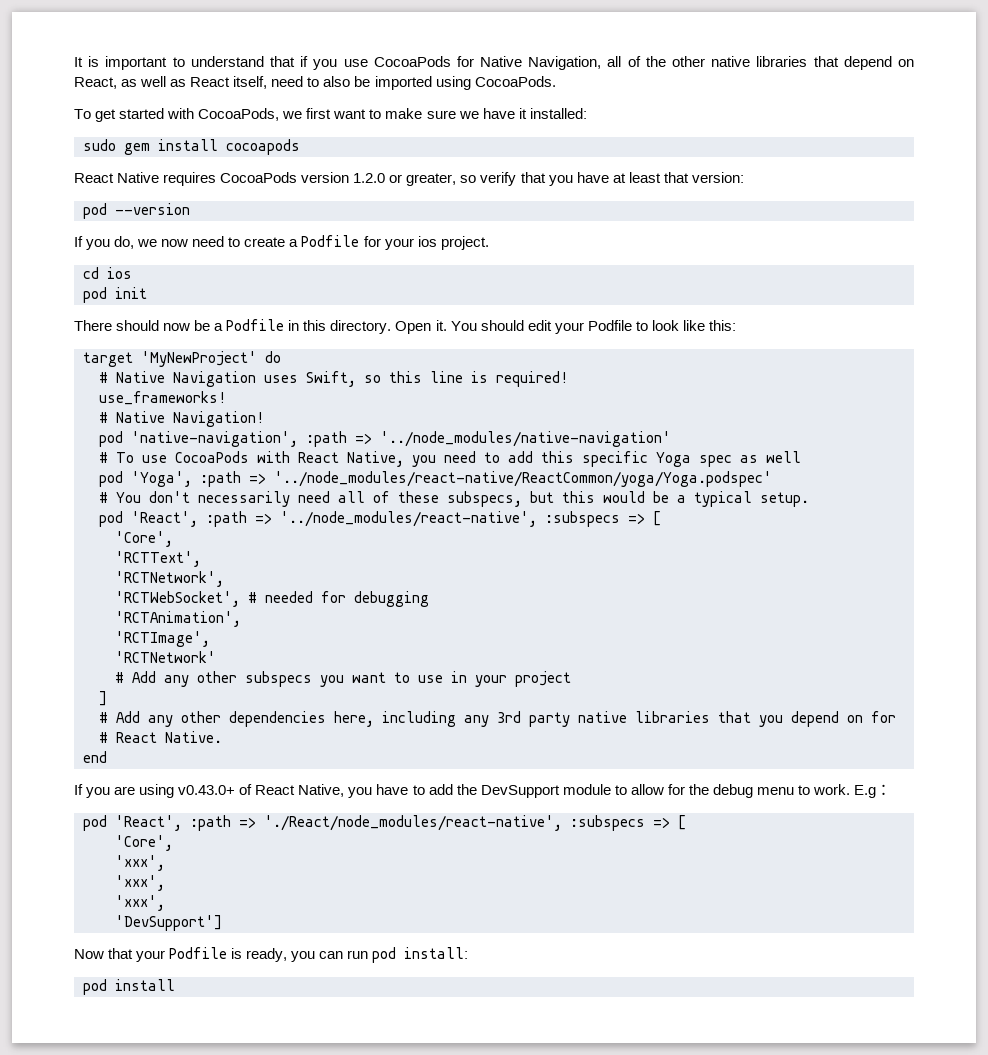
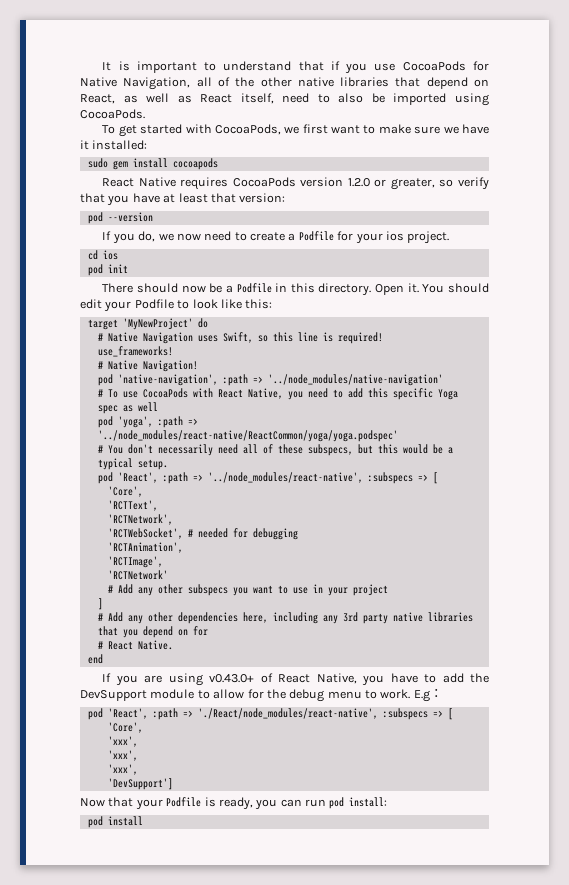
- pod 'Yoga', :path => '../node_modules/react-native/ReactCommon/yoga/Yoga.podspec'
+ pod 'yoga', :path => '../node_modules/react-native/ReactCommon/yoga/yoga.podspec'

